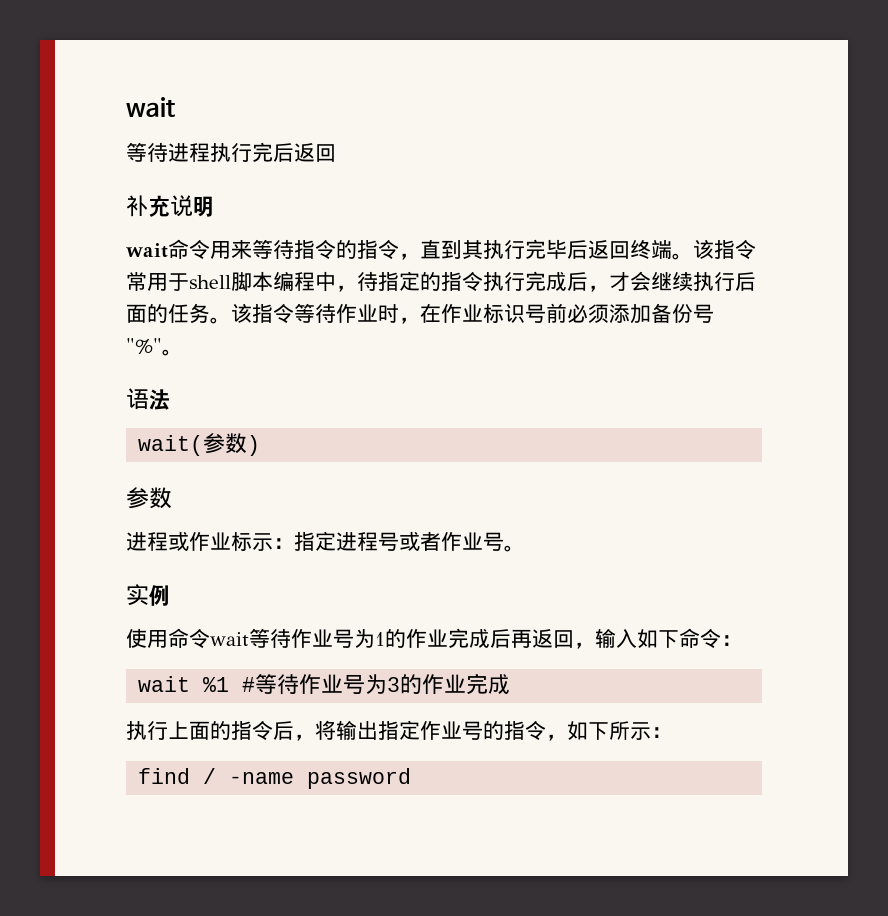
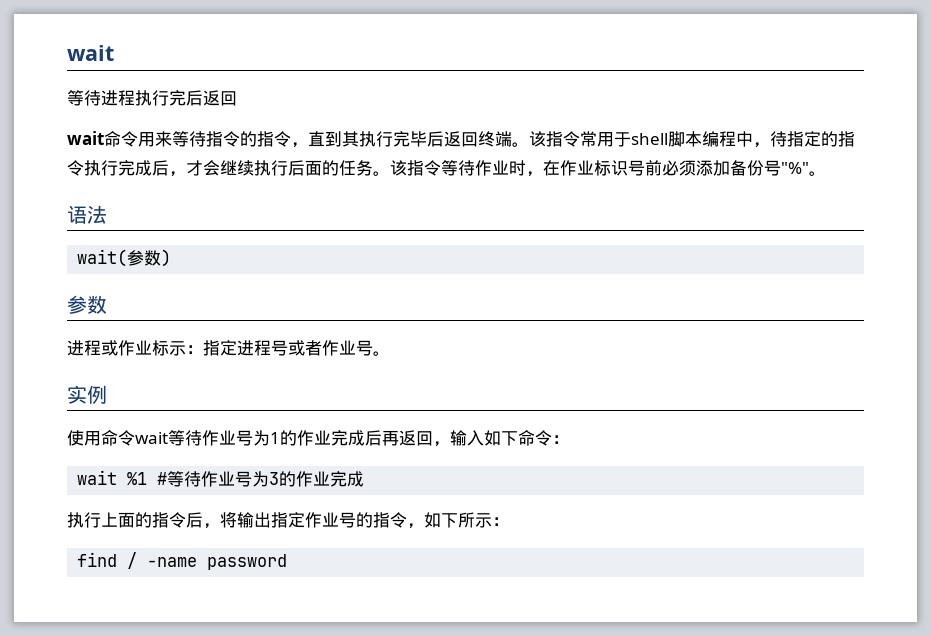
- 补充说明

